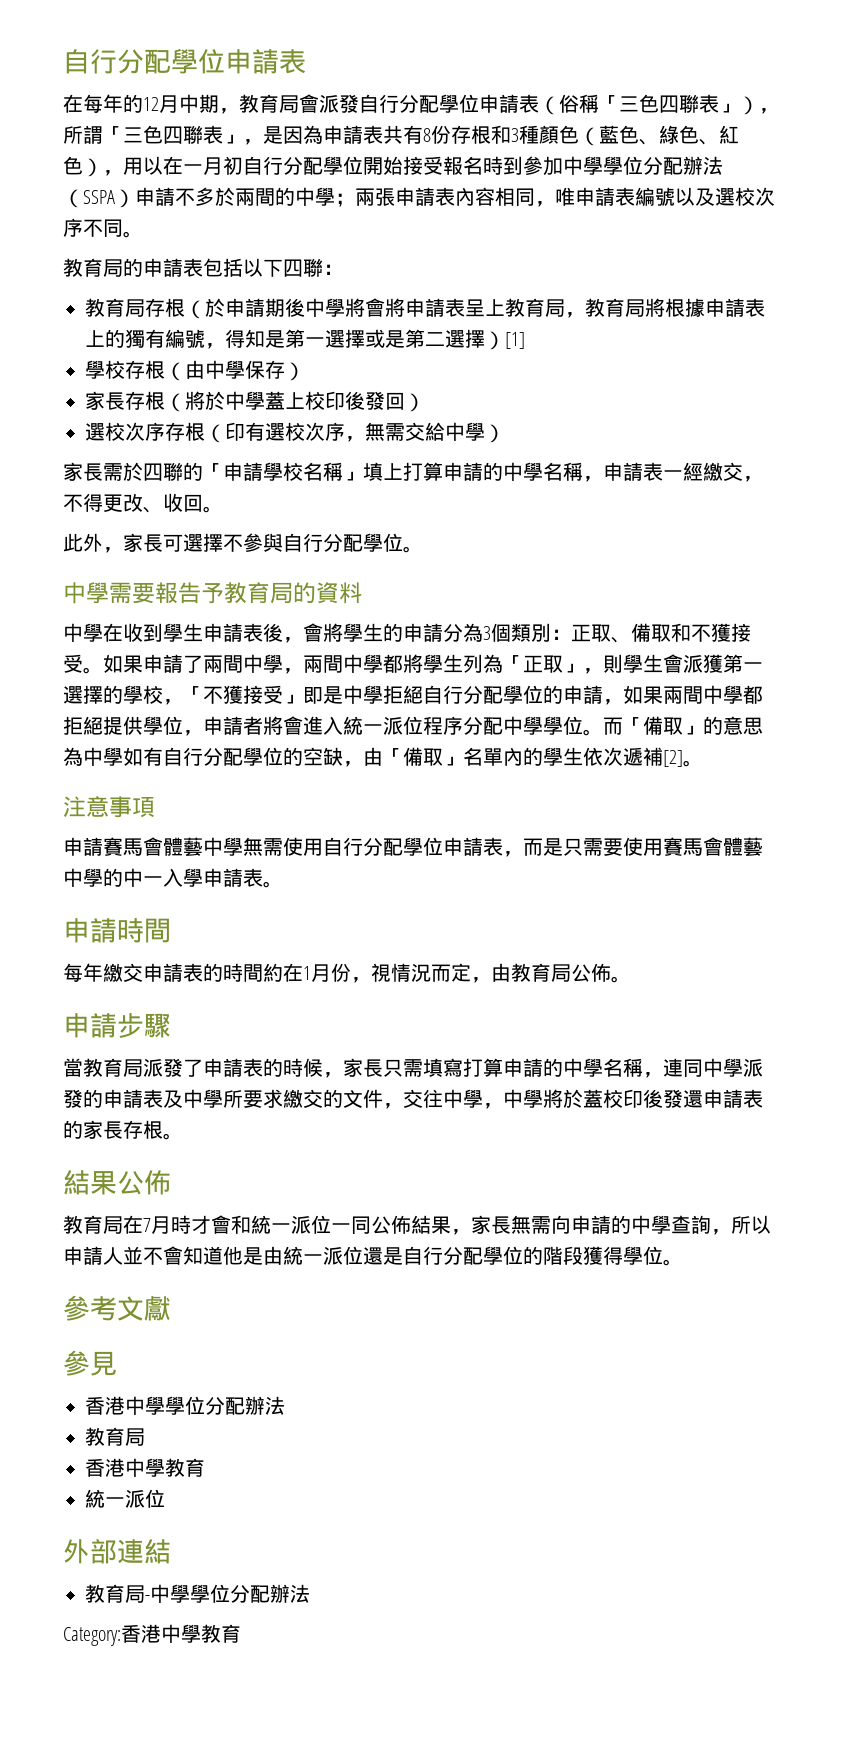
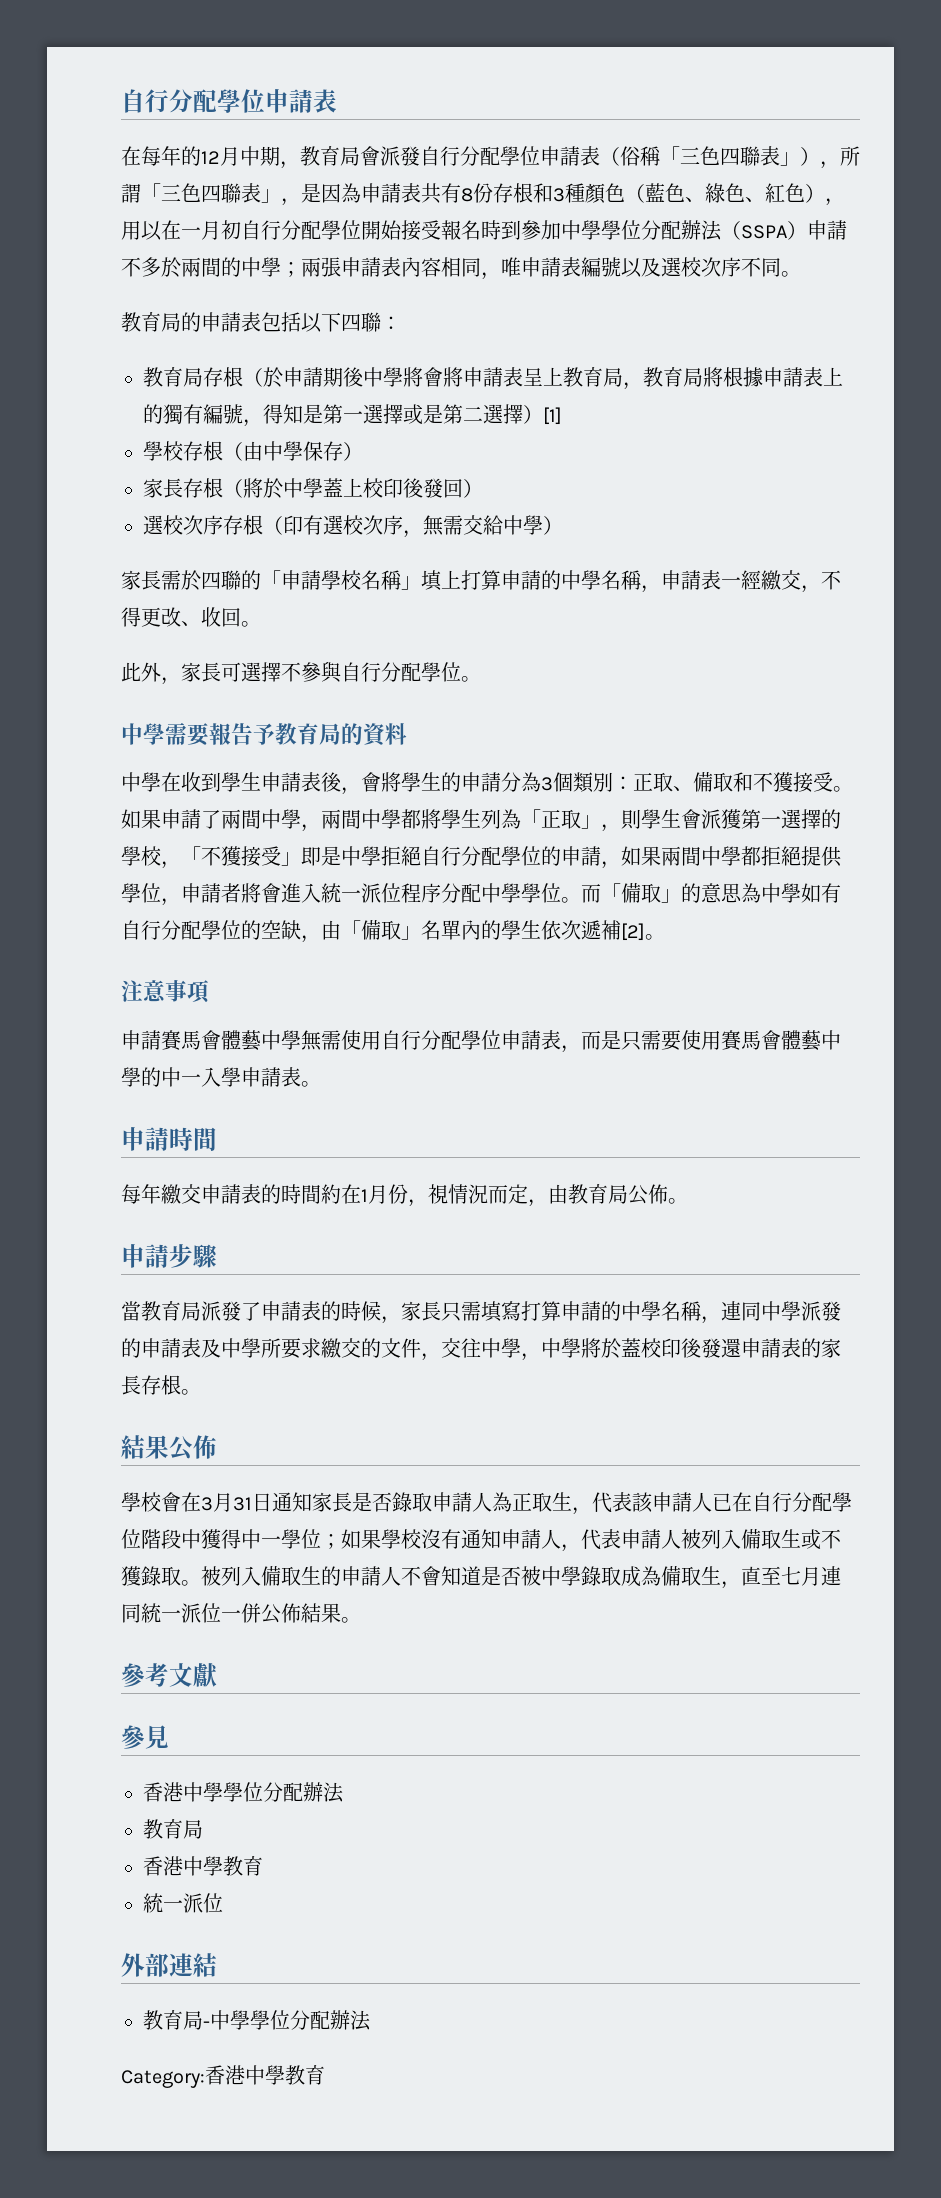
- 教育局在7月時才會和統一派位一同公佈結果，家長無需向申請的中學查詢，所以申請人並不會知道他是由統一派位還是自行分配學位的階段獲得學位。
+ 學校會在3月31日通知家長是否錄取申請人為正取生，代表該申請人已在自行分配學位階段中獲得中一學位；如果學校沒有通知申請人，代表申請人被列入備取生或不獲錄取。被列入備取生的申請人不會知道是否被中學錄取成為備取生，直至七月連同統一派位一併公佈結果。

